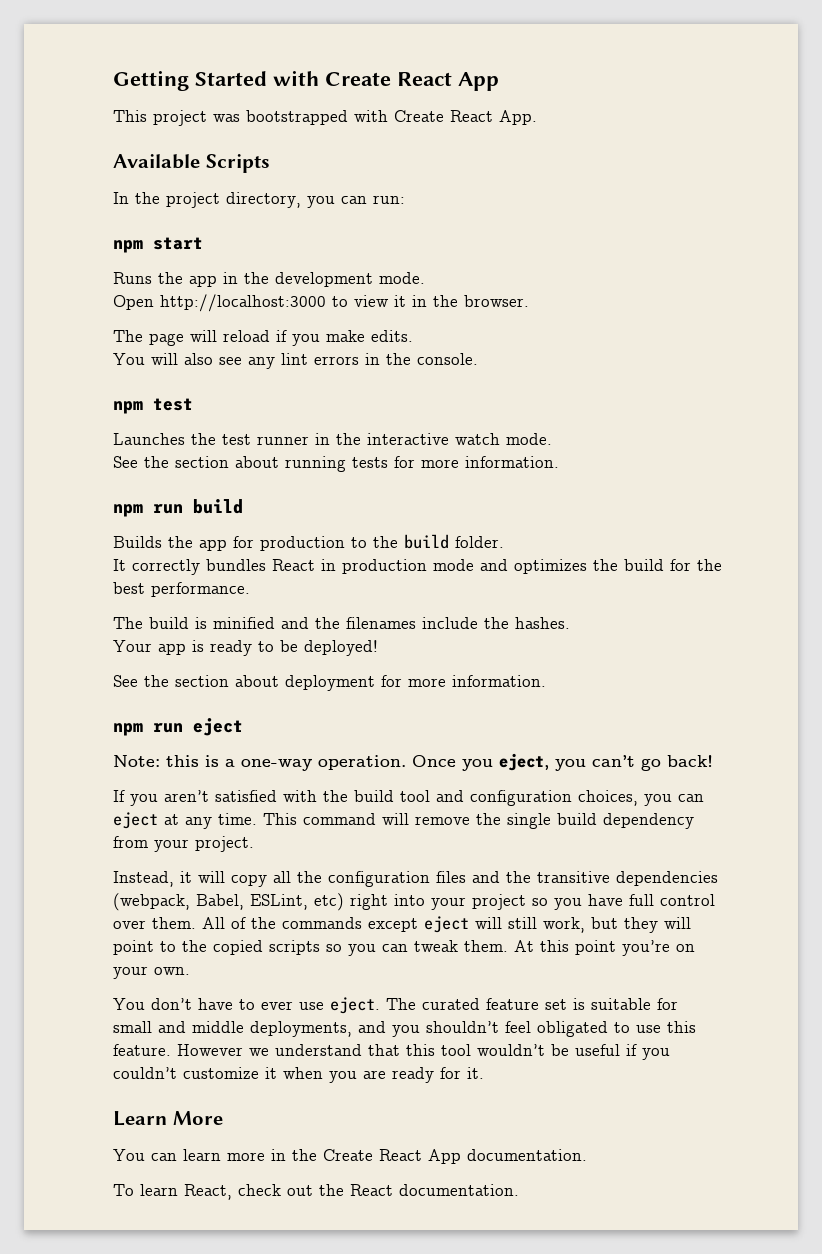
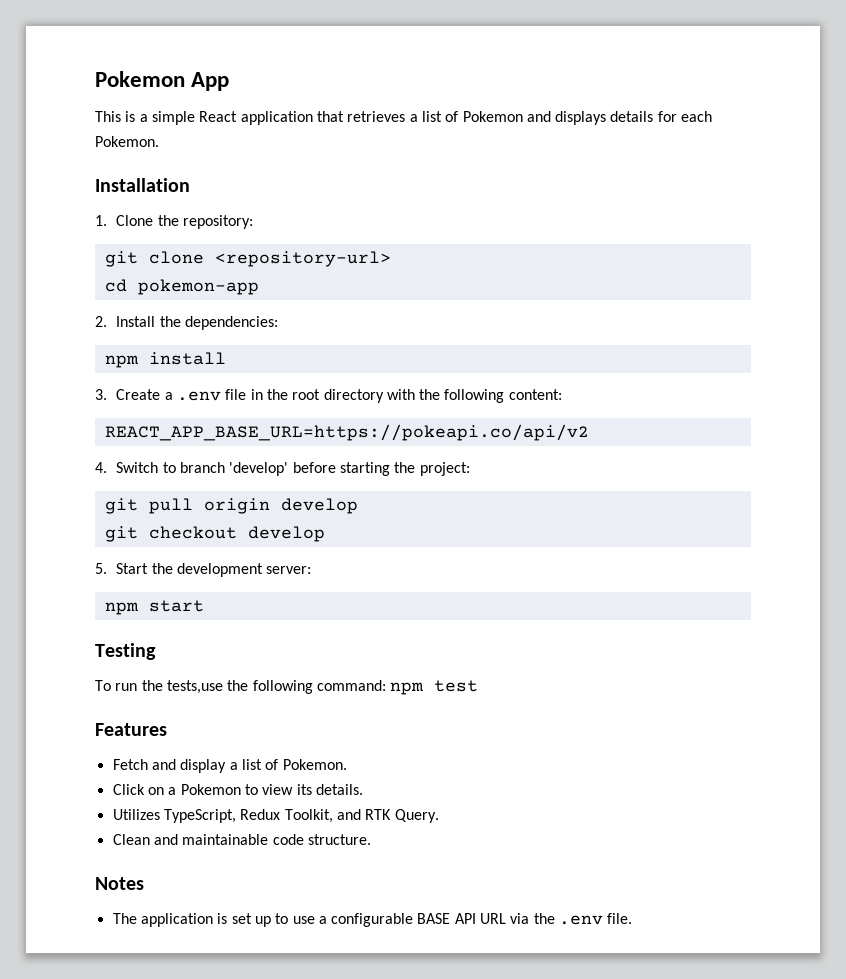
- Getting Started with Create React App
- This project was bootstrapped with Create React App.
- Available Scripts
- In the project directory, you can run:
+ Pokemon App
+ This is a simple React application that retrieves a list of Pokemon and displays details for each Pokemon.
+ Installation
+ 1. Clone the repository:
+ git clone <repository-url>
+ cd pokemon-app
+ 2. Install the dependencies:
+ npm install
+ 3. Create a .env file in the root directory with the following content:
+ REACT_APP_BASE_URL=https://pokeapi.co/api/v2
+ 4. Switch to branch 'develop' before starting the project:
+ git pull origin develop
+ git checkout develop
+ 5. Start the development server:
  npm start
- Runs the app in the development mode.
- Open http://localhost:3000 to view it in the browser.
- The page will reload if you make edits.
- You will also see any lint errors in the console.
- npm test
- Launches the test runner in the interactive watch mode.
- See the section about running tests for more information.
- npm run build
- Builds the app for production to the build folder.
- It correctly bundles React in production mode and optimizes the build for the best performance.
- The build is minified and the filenames include the hashes.
- Your app is ready to be deployed!
- See the section about deployment for more information.
- npm run eject
- Note: this is a one-way operation. Once you eject, you can’t go back!
- If you aren’t satisfied with the build tool and configuration choices, you can eject at any time. This command will remove the single build dependency from your project.
- Instead, it will copy all the configuration files and the transitive dependencies (webpack, Babel, ESLint, etc) right into your project so you have full control over them. All of the commands except eject will still work, but they will point to the copied scripts so you can tweak them. At this point you’re on your own.
- You don’t have to ever use eject. The curated feature set is suitable for small and middle deployments, and you shouldn’t feel obligated to use this feature. However we understand that this tool wouldn’t be useful if you couldn’t customize it when you are ready for it.
- Learn More
- You can learn more in the Create React App documentation.
- To learn React, check out the React documentation.
+ Testing
+ To run the tests,use the following command: npm test
+ Features
+ Fetch and display a list of Pokemon.
+ Click on a Pokemon to view its details.
+ Utilizes TypeScript, Redux Toolkit, and RTK Query.
+ Clean and maintainable code structure.
+ Notes
+ The application is set up to use a configurable BASE API URL via the .env file.

